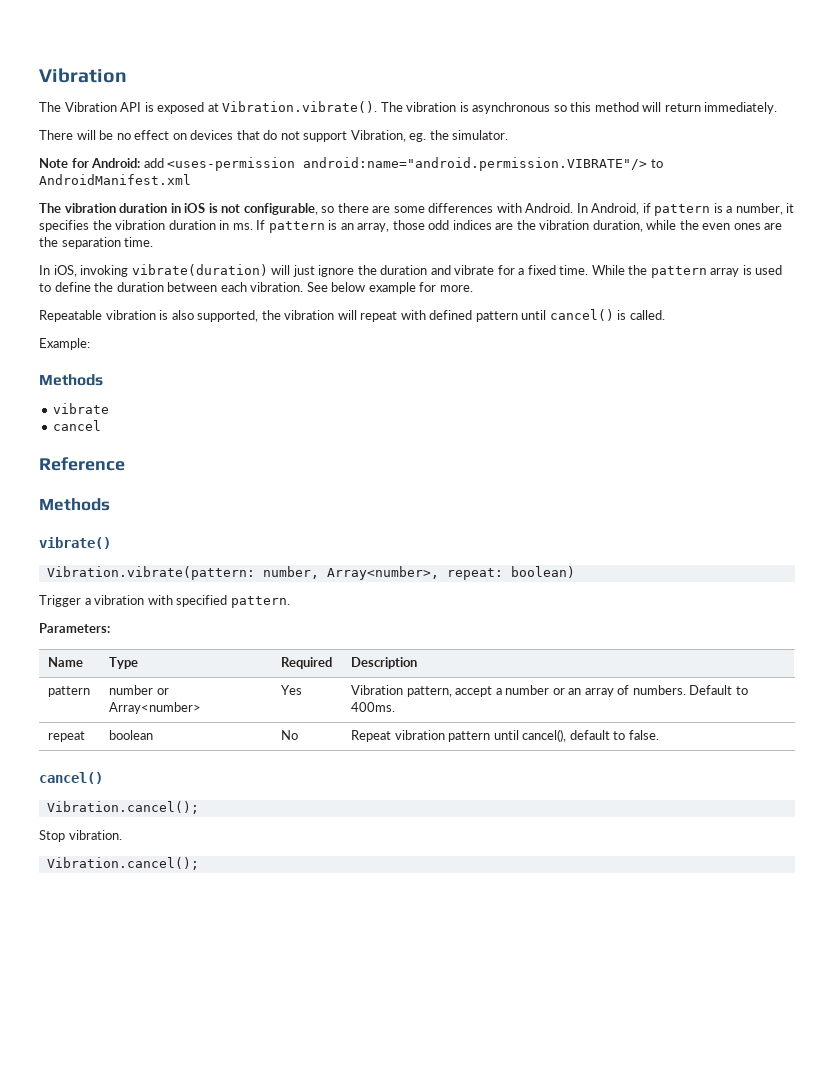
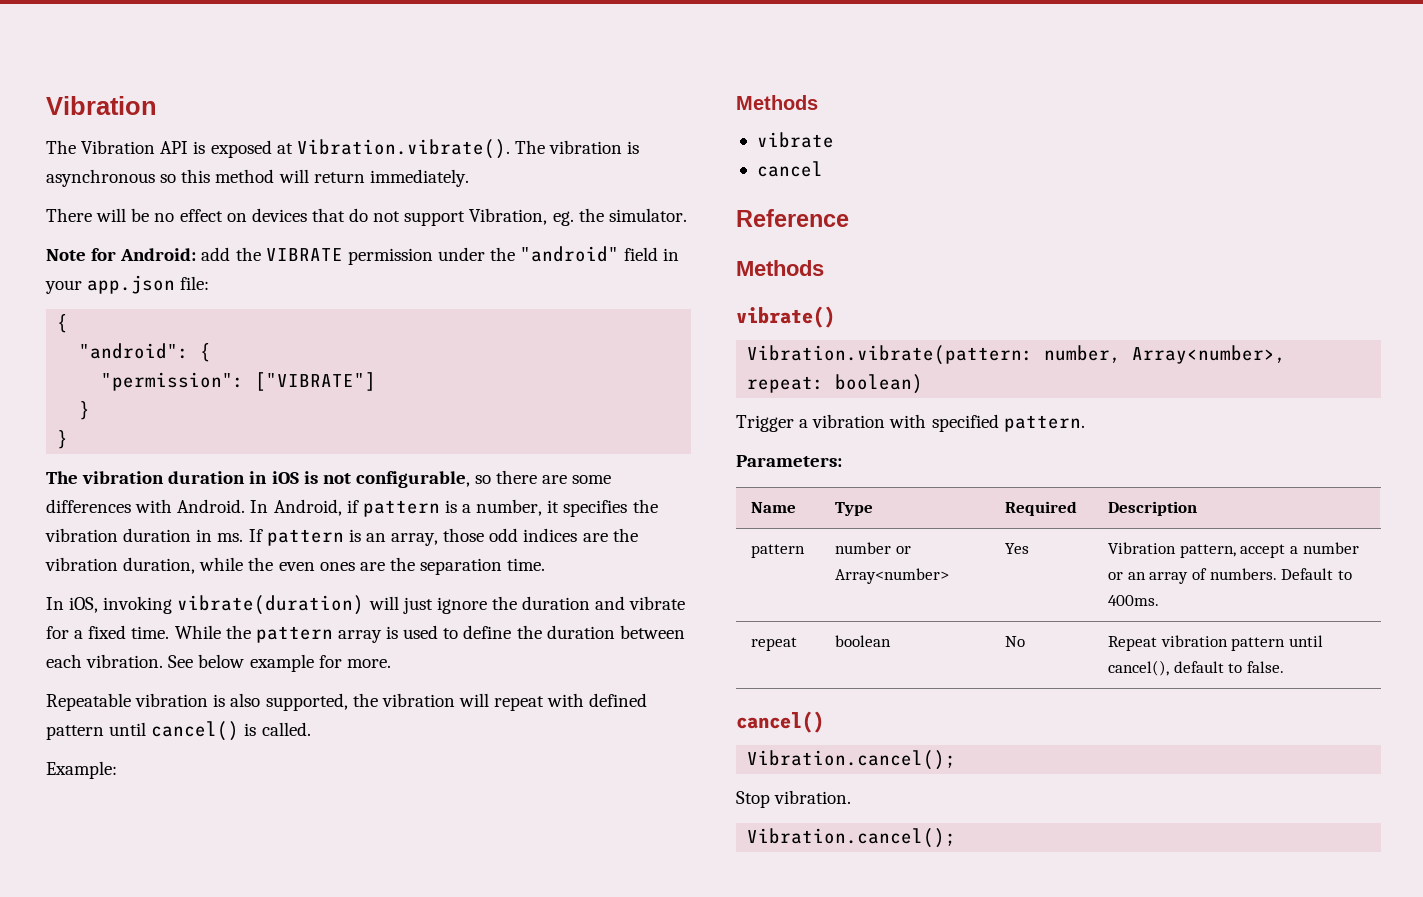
- Note for Android: add <uses-permission android:name="android.permission.VIBRATE"/> to AndroidManifest.xml
+ Note for Android: add the VIBRATE permission under the "android" field in your app.json file:
+ {
+ "android": {
+ "permission": ["VIBRATE"]
+ }
+ }

